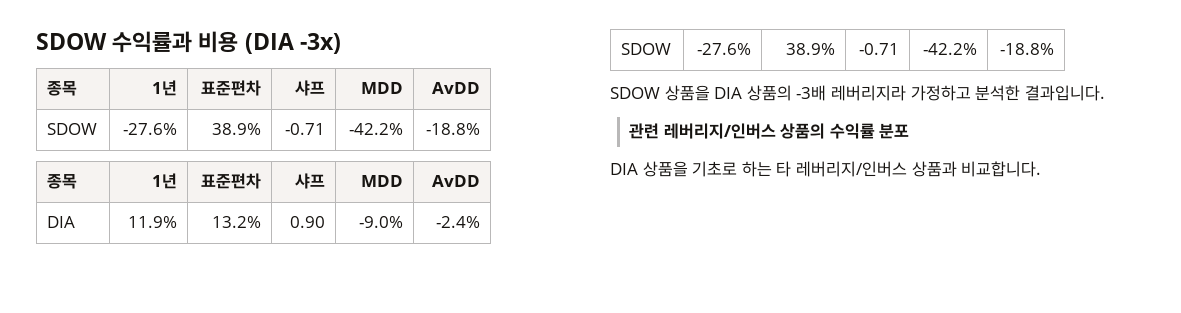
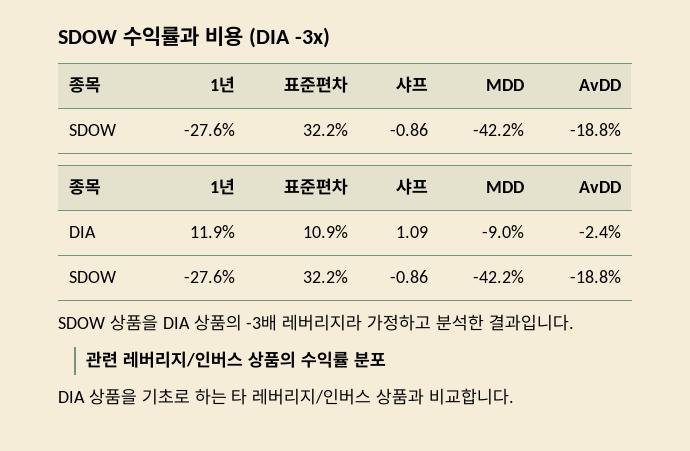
  SDOW 수익률과 비용 (DIA -3x)
  종목 | 1년 | 표준편차 | 샤프 | MDD | AvDD
- SDOW | -27.6% | 38.9% | -0.71 | -42.2% | -18.8%
+ SDOW | -27.6% | 32.2% | -0.86 | -42.2% | -18.8%
- DIA | 11.9% | 13.2% | 0.90 | -9.0% | -2.4%
- SDOW | -27.6% | 38.9% | -0.71 | -42.2% | -18.8%
+ DIA | 11.9% | 10.9% | 1.09 | -9.0% | -2.4%
+ SDOW | -27.6% | 32.2% | -0.86 | -42.2% | -18.8%

